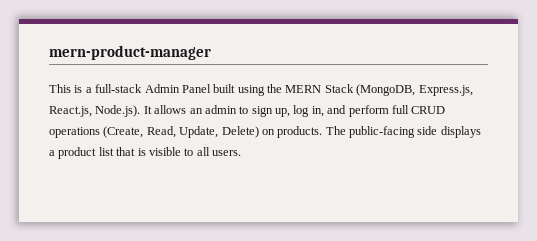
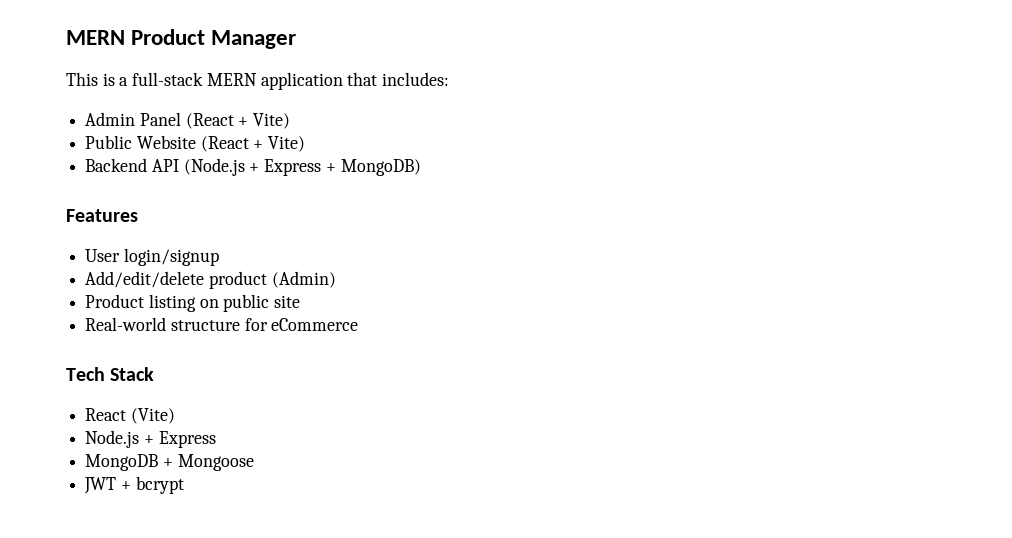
- mern-product-manager
+ MERN Product Manager
- This is a full-stack Admin Panel built using the MERN Stack (MongoDB, Express.js, React.js, Node.js). It allows an admin to sign up, log in, and perform full CRUD operations (Create, Read, Update, Delete) on products. The public-facing side displays a product list that is visible to all users.
+ This is a full-stack MERN application that includes:
+ Admin Panel (React + Vite)
+ Public Website (React + Vite)
+ Backend API (Node.js + Express + MongoDB)
+ Features
+ User login/signup
+ Add/edit/delete product (Admin)
+ Product listing on public site
+ Real-world structure for eCommerce
+ Tech Stack
+ React (Vite)
+ Node.js + Express
+ MongoDB + Mongoose
+ JWT + bcrypt

